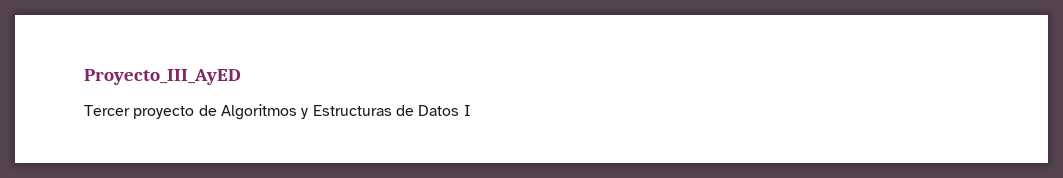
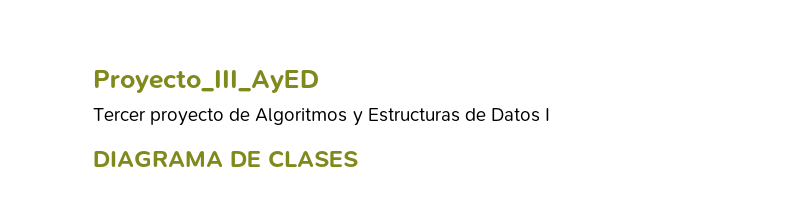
+ DIAGRAMA DE CLASES

